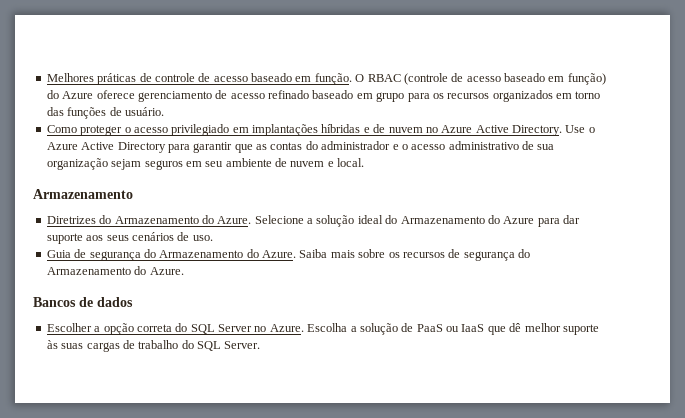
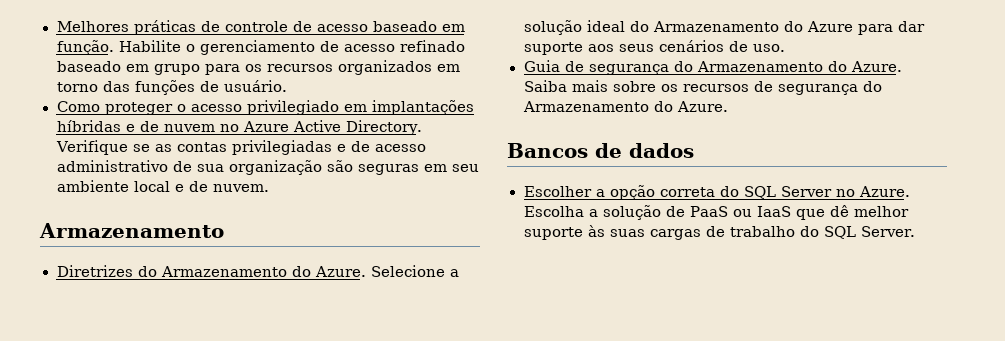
- O RBAC (controle de acesso baseado em função) do Azure oferece gerenciamento de acesso refinado baseado em grupo para os recursos organizados em torno das funções de usuário.
+ Habilite o gerenciamento de acesso refinado baseado em grupo para os recursos organizados em torno das funções de usuário.
- Use o Azure Active Directory para garantir que as contas do administrador e o acesso administrativo de sua organização sejam seguros em seu ambiente de nuvem e local.
+ Verifique se as contas privilegiadas e de acesso administrativo de sua organização são seguras em seu ambiente local e de nuvem.

